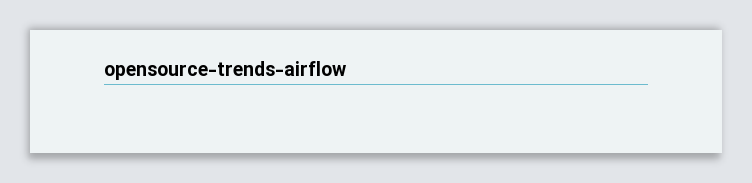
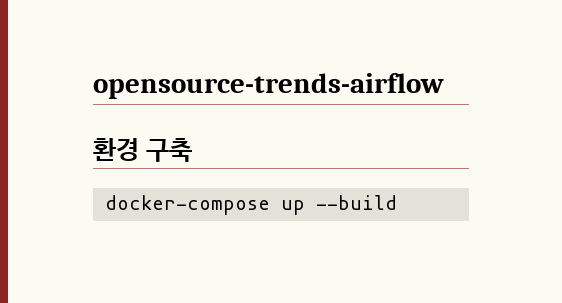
+ 환경 구축
+ docker-compose up --build

